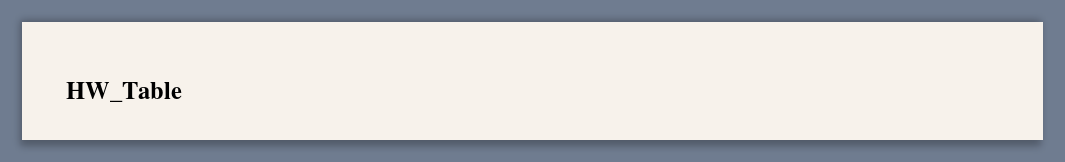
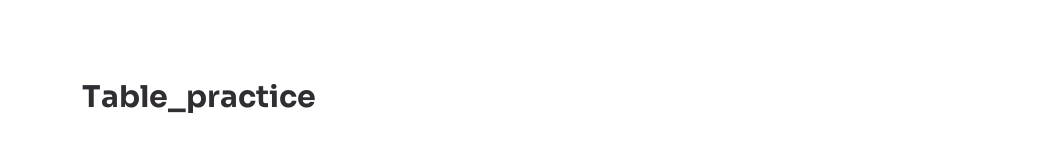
- HW_Table
+ Table_practice

